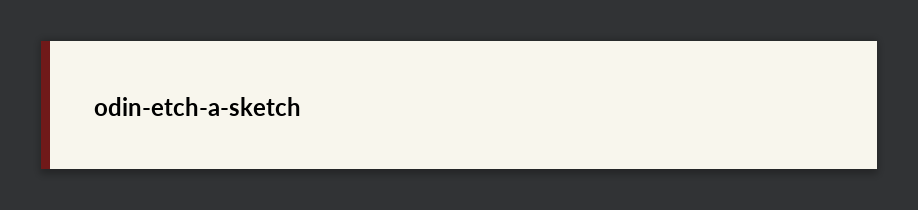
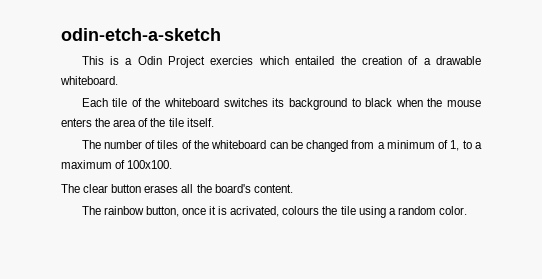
+ This is a Odin Project exercies which entailed the creation of a drawable whiteboard.
+ Each tile of the whiteboard switches its background to black when the mouse enters the area of the tile itself.
+ The number of tiles of the whiteboard can be changed from a minimum of 1, to a maximum of 100x100.
+ The clear button erases all the board's content.
+ The rainbow button, once it is acrivated, colours the tile using a random color.

